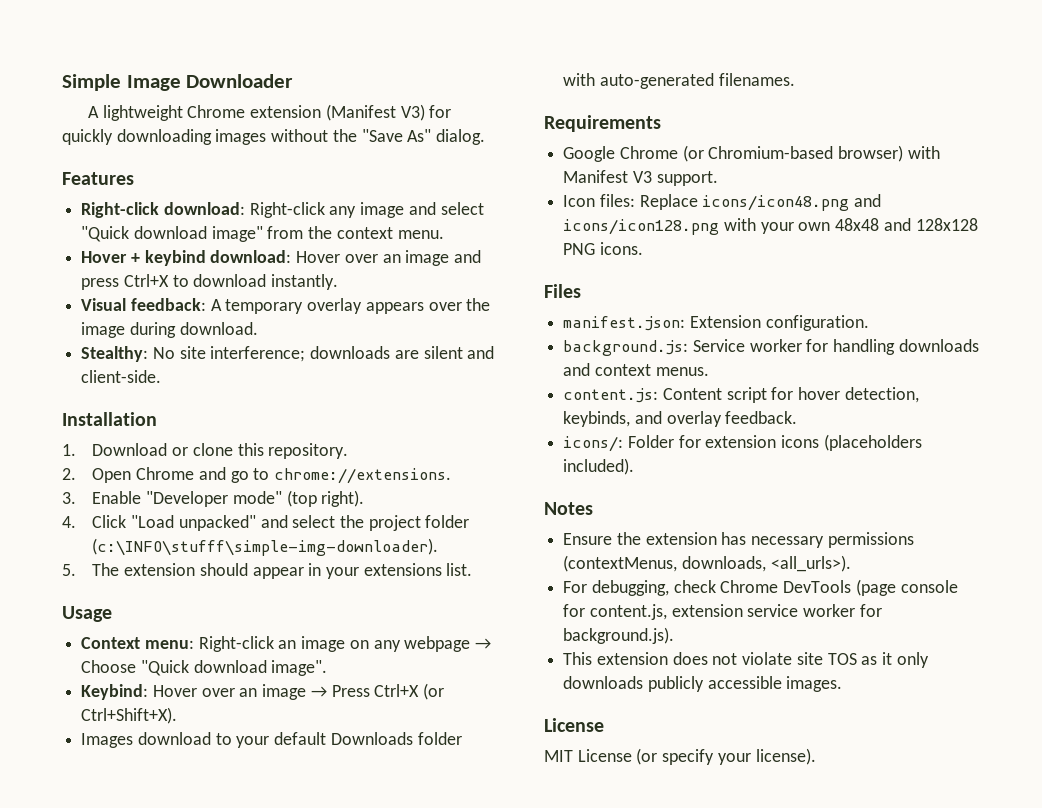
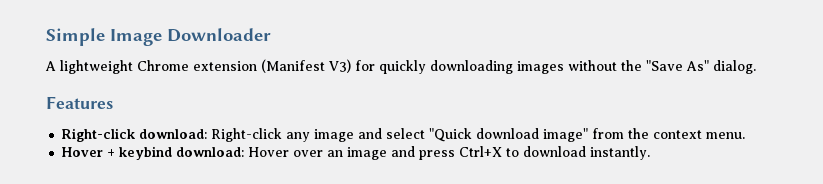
- Visual feedback: A temporary overlay appears over the image during download.
- Stealthy: No site interference; downloads are silent and client-side.
- Installation
- 1. Download or clone this repository.
- 2. Open Chrome and go to chrome://extensions.
- 3. Enable "Developer mode" (top right).
- 4. Click "Load unpacked" and select the project folder (c:\INFO\stufff\simple-img-downloader).
- 5. The extension should appear in your extensions list.
- Usage
- Context menu: Right-click an image on any webpage → Choose "Quick download image".
- Keybind: Hover over an image → Press Ctrl+X (or Ctrl+Shift+X).
- Images download to your default Downloads folder with auto-generated filenames.
- Requirements
- Google Chrome (or Chromium-based browser) with Manifest V3 support.
- Icon files: Replace icons/icon48.png and icons/icon128.png with your own 48x48 and 128x128 PNG icons.
- Files
- manifest.json: Extension configuration.
- background.js: Service worker for handling downloads and context menus.
- content.js: Content script for hover detection, keybinds, and overlay feedback.
- icons/: Folder for extension icons (placeholders included).
- Notes
- Ensure the extension has necessary permissions (contextMenus, downloads, <all_urls>).
- For debugging, check Chrome DevTools (page console for content.js, extension service worker for background.js).
- This extension does not violate site TOS as it only downloads publicly accessible images.
- License
- MIT License (or specify your license).

